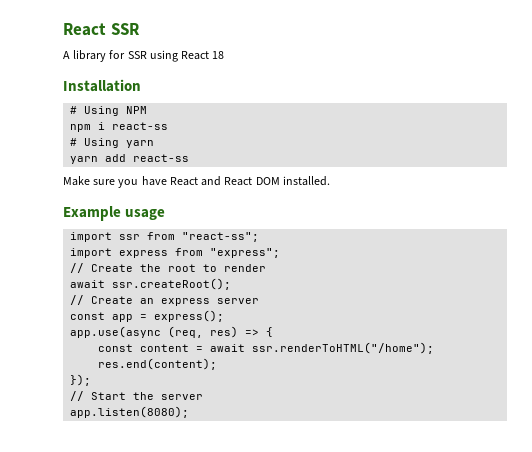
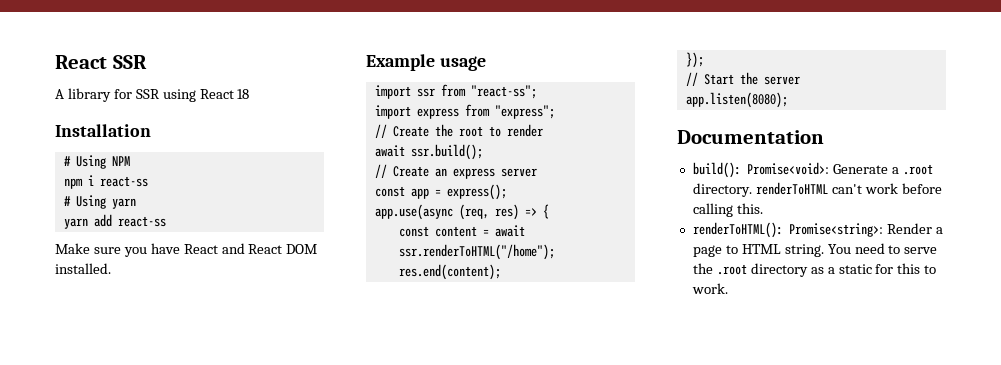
- await ssr.createRoot();
+ await ssr.build();
+ Documentation
+ build(): Promise<void>: Generate a .root directory. renderToHTML can't work before calling this.
+ renderToHTML(): Promise<string>: Render a page to HTML string. You need to serve the .root directory as a static for this to work.

